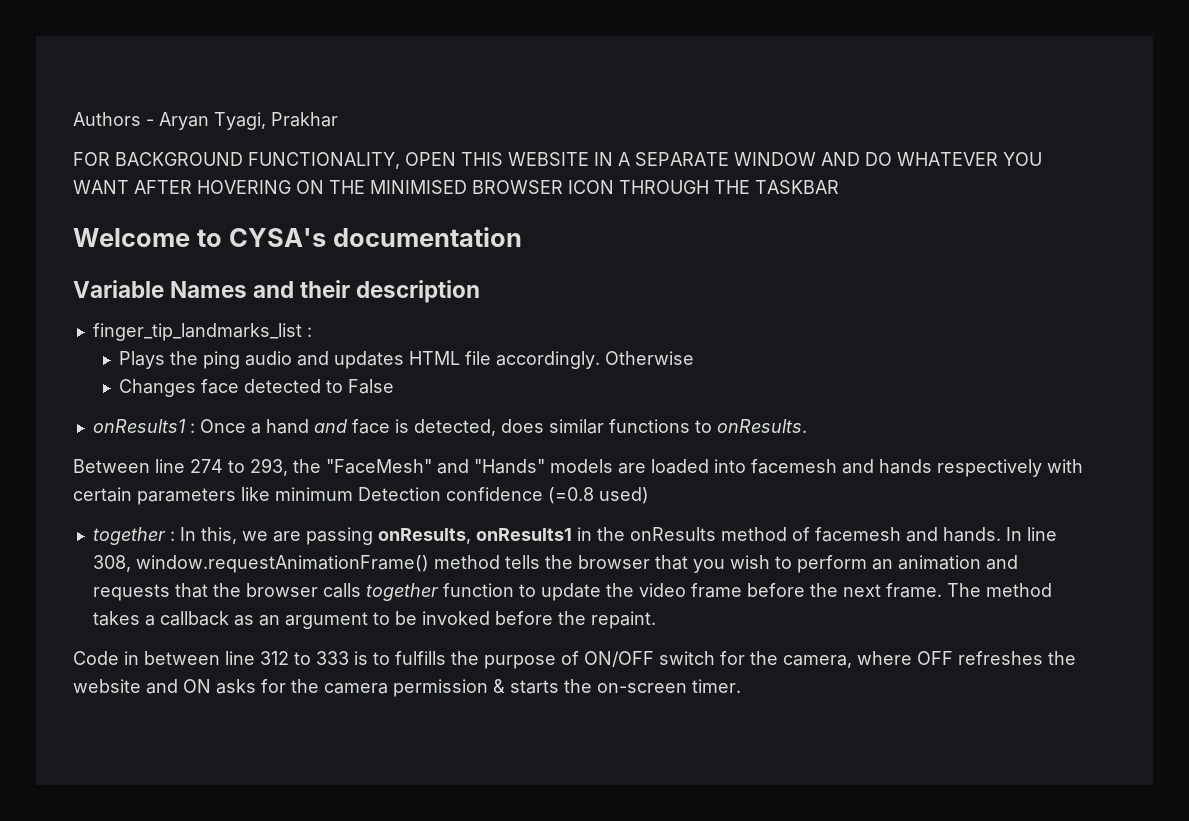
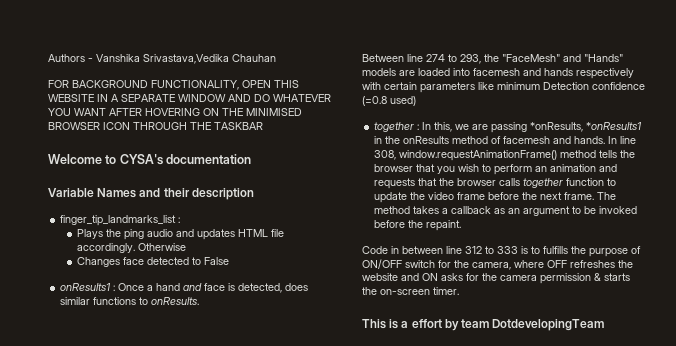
- Authors - Aryan Tyagi, Prakhar
+ Authors - Vanshika Srivastava,Vedika Chauhan
- together : In this, we are passing onResults, onResults1 in the onResults method of facemesh and hands.
+ together : In this, we are passing *onResults, *onResults1 in the onResults method of facemesh and hands.
+ This is a effort by team DotdevelopingTeam

